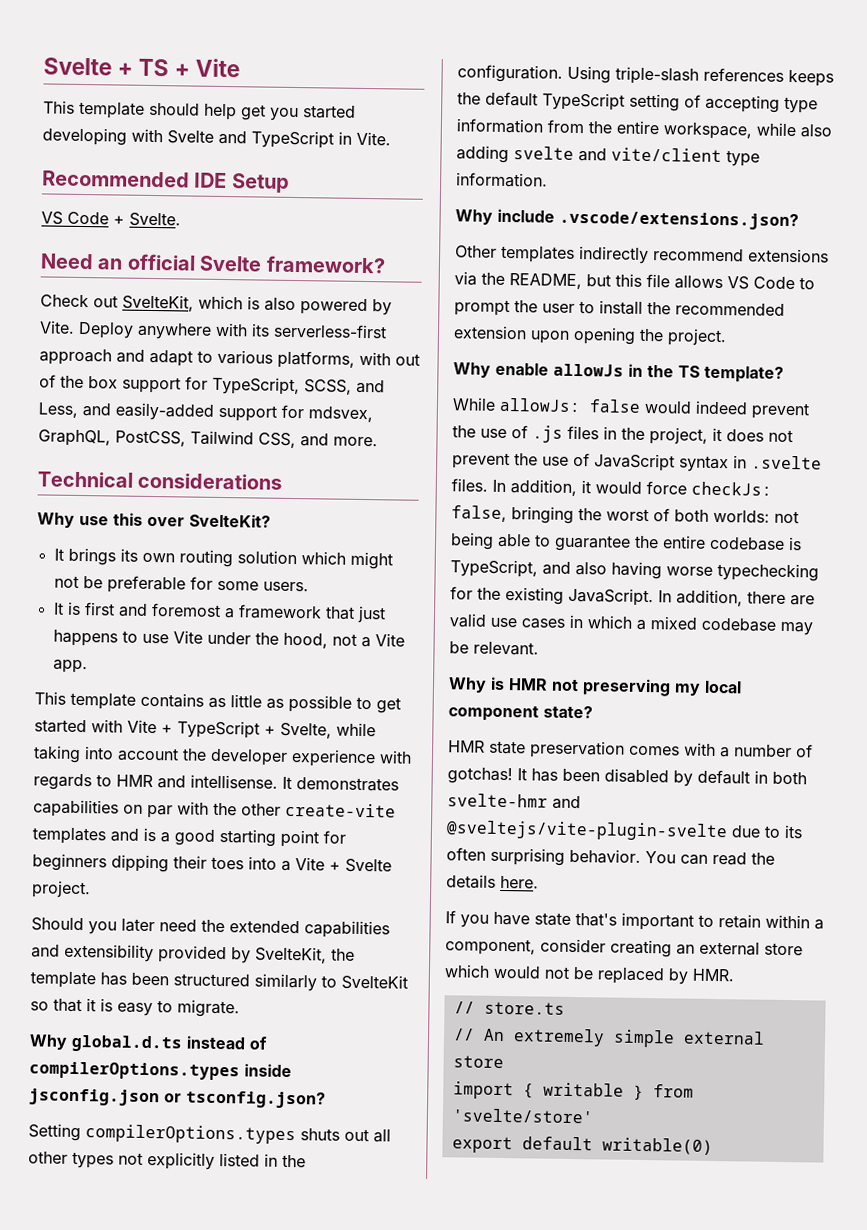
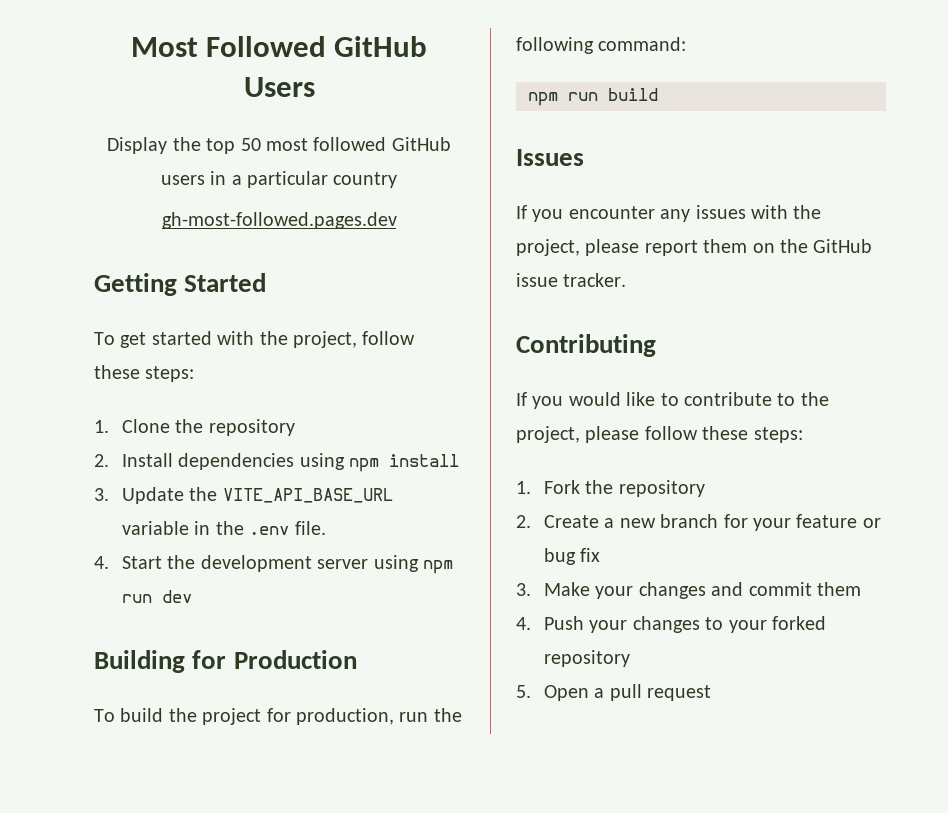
- Svelte + TS + Vite
- This template should help get you started developing with Svelte and TypeScript in Vite.
- Recommended IDE Setup
- VS Code + Svelte.
- Need an official Svelte framework?
- Check out SvelteKit, which is also powered by Vite. Deploy anywhere with its serverless-first approach and adapt to various platforms, with out of the box support for TypeScript, SCSS, and Less, and easily-added support for mdsvex, GraphQL, PostCSS, Tailwind CSS, and more.
- Technical considerations
- Why use this over SvelteKit?
- It brings its own routing solution which might not be preferable for some users.
- It is first and foremost a framework that just happens to use Vite under the hood, not a Vite app.
- This template contains as little as possible to get started with Vite + TypeScript + Svelte, while taking into account the developer experience with regards to HMR and intellisense. It demonstrates capabilities on par with the other create-vite templates and is a good starting point for beginners dipping their toes into a Vite + Svelte project.
- Should you later need the extended capabilities and extensibility provided by SvelteKit, the template has been structured similarly to SvelteKit so that it is easy to migrate.
- Why global.d.ts instead of compilerOptions.types inside jsconfig.json or tsconfig.json?
- Setting compilerOptions.types shuts out all other types not explicitly listed in the configuration. Using triple-slash references keeps the default TypeScript setting of accepting type information from the entire workspace, while also adding svelte and vite/client type information.
- Why include .vscode/extensions.json?
- Other templates indirectly recommend extensions via the README, but this file allows VS Code to prompt the user to install the recommended extension upon opening the project.
- Why enable allowJs in the TS template?
- While allowJs: false would indeed prevent the use of .js files in the project, it does not prevent the use of JavaScript syntax in .svelte files. In addition, it would force checkJs: false, bringing the worst of both worlds: not being able to guarantee the entire codebase is TypeScript, and also having worse typechecking for the existing JavaScript. In addition, there are valid use cases in which a mixed codebase may be relevant.
- Why is HMR not preserving my local component state?
- HMR state preservation comes with a number of gotchas! It has been disabled by default in both svelte-hmr and @sveltejs/vite-plugin-svelte due to its often surprising behavior. You can read the details here.
- If you have state that's important to retain within a component, consider creating an external store which would not be replaced by HMR.
- // store.ts
- // An extremely simple external store
- import { writable } from 'svelte/store'
- export default writable(0)
+ Most Followed GitHub Users
+ Display the top 50 most followed GitHub users in a particular country
+ gh-most-followed.pages.dev
+ Getting Started
+ To get started with the project, follow these steps:
+ 1. Clone the repository
+ 2. Install dependencies using npm install
+ 3. Update the VITE_API_BASE_URL variable in the .env file.
+ 4. Start the development server using npm run dev
+ Building for Production
+ To build the project for production, run the following command:
+ npm run build
+ Issues
+ If you encounter any issues with the project, please report them on the GitHub issue tracker.
+ Contributing
+ If you would like to contribute to the project, please follow these steps:
+ 1. Fork the repository
+ 2. Create a new branch for your feature or bug fix
+ 3. Make your changes and commit them
+ 4. Push your changes to your forked repository
+ 5. Open a pull request

